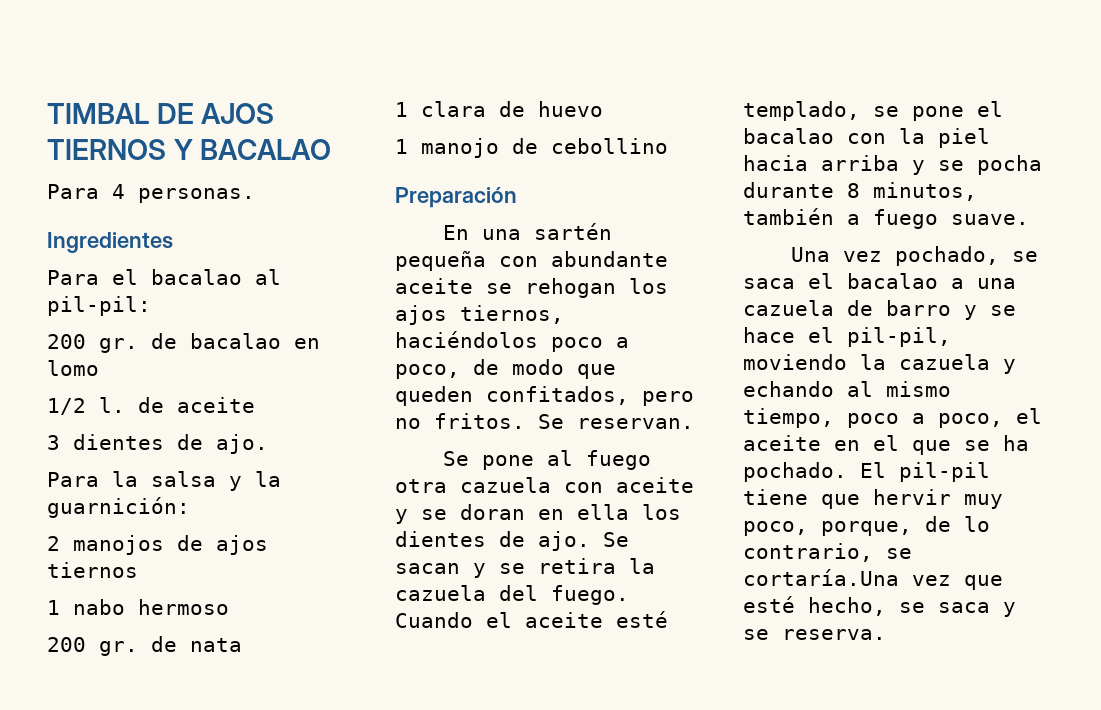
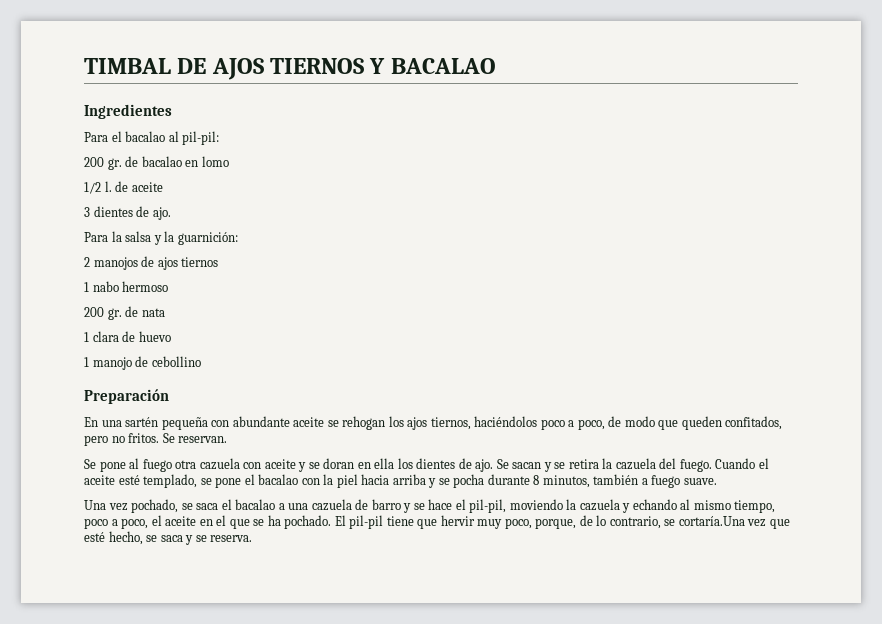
- Para 4 personas.

